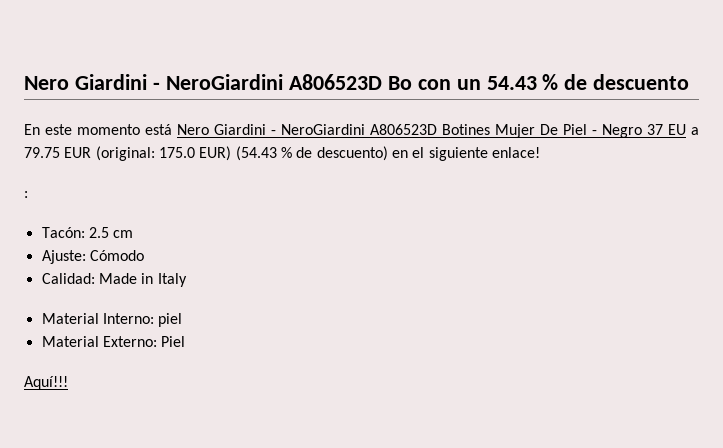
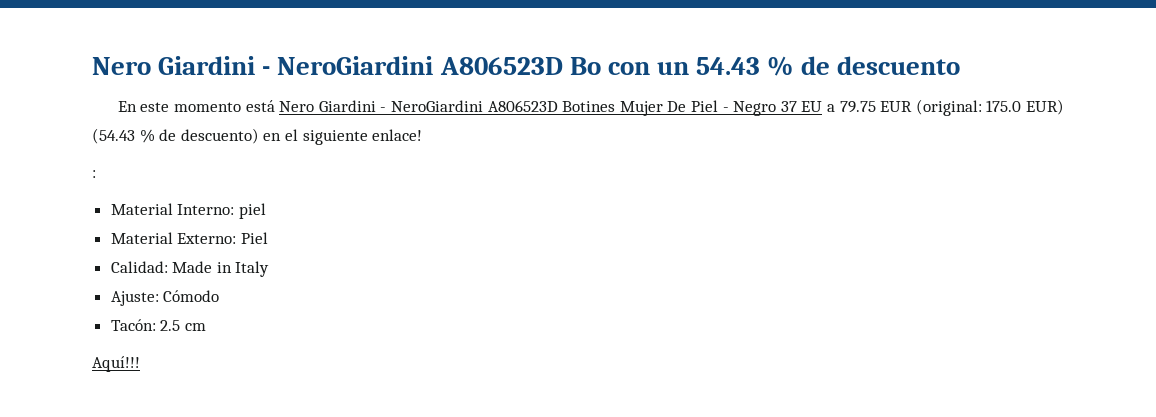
- Tacón: 2.5 cm
- Ajuste: Cómodo
- Calidad: Made in Italy
+ Calidad: Made in Italy
+ Ajuste: Cómodo
+ Tacón: 2.5 cm

